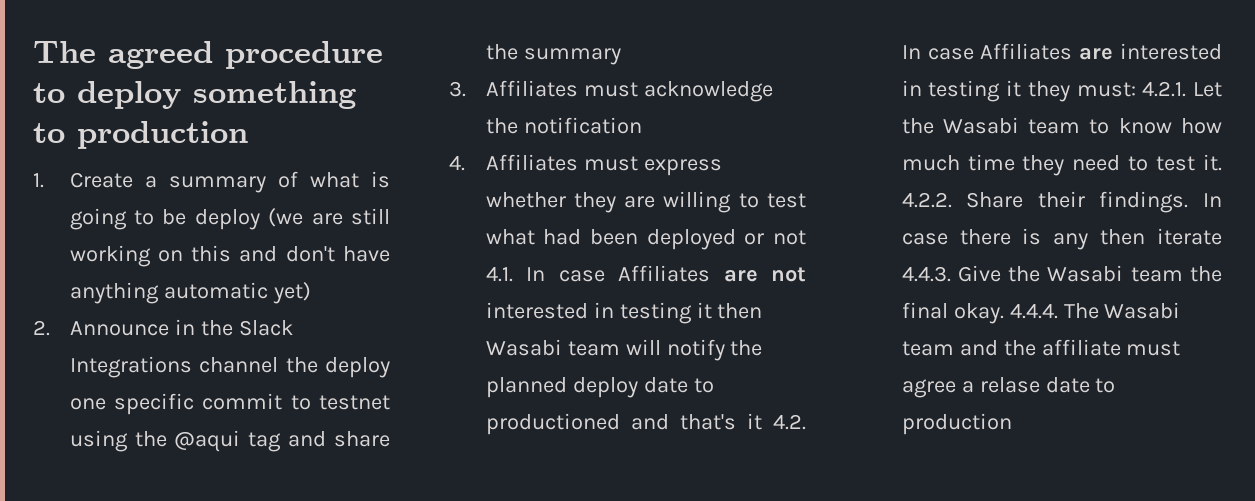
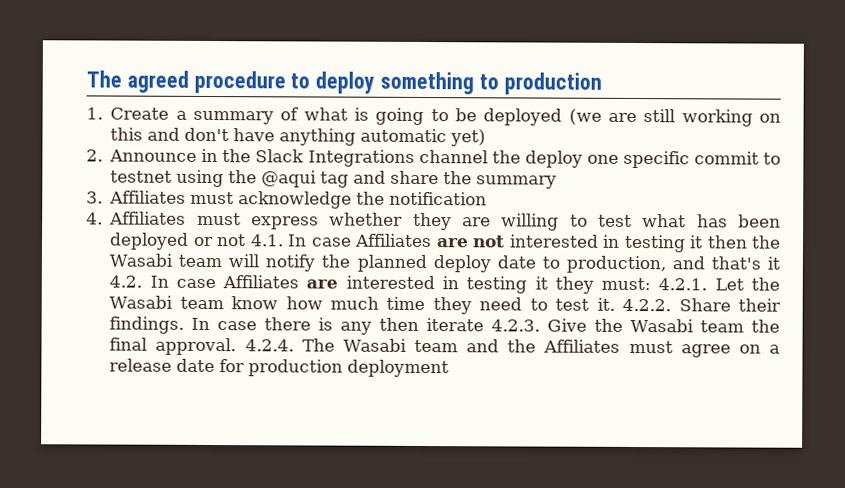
- 1. Create a summary of what is going to be deploy (we are still working on this and don't have anything automatic yet)
+ 1. Create a summary of what is going to be deployed (we are still working on this and don't have anything automatic yet)
- 4. Affiliates must express whether they are willing to test what had been deployed or not 4.1. In case Affiliates are not interested in testing it then Wasabi team will notify the planned deploy date to productioned and that's it 4.2. In case Affiliates are interested in testing it they must:
+ 4. Affiliates must express whether they are willing to test what has been deployed or not 4.1. In case Affiliates are not interested in testing it then the Wasabi team will notify the planned deploy date to production, and that's it 4.2. In case Affiliates are interested in testing it they must:
- 4.2.1. Let the Wasabi team to know how much time they need to test it.
+ 4.2.1. Let the Wasabi team know how much time they need to test it.
- In case there is any then iterate 4.4.3. Give the Wasabi team the final okay. 4.4.4. The Wasabi team and the affiliate must agree a relase date to production
+ In case there is any then iterate 4.2.3. Give the Wasabi team the final approval. 4.2.4. The Wasabi team and the Affiliates must agree on a release date for production deployment

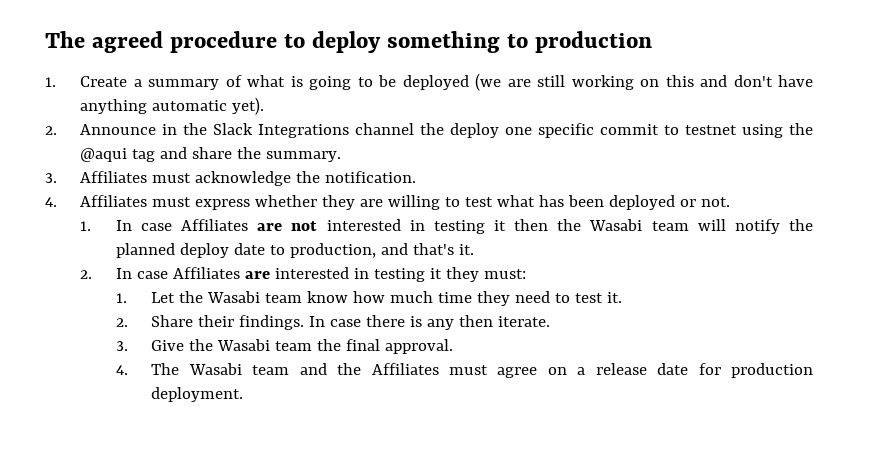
- 1. Create a summary of what is going to be deployed (we are still working on this and don't have anything automatic yet)
+ 1. Create a summary of what is going to be deployed (we are still working on this and don't have anything automatic yet).
- 2. Announce in the Slack Integrations channel the deploy one specific commit to testnet using the @aqui tag and share the summary
+ 2. Announce in the Slack Integrations channel the deploy one specific commit to testnet using the @aqui tag and share the summary.
- 3. Affiliates must acknowledge the notification
+ 3. Affiliates must acknowledge the notification.
- 4. Affiliates must express whether they are willing to test what has been deployed or not 4.1. In case Affiliates are not interested in testing it then the Wasabi team will notify the planned deploy date to production, and that's it 4.2. In case Affiliates are interested in testing it they must: 4.2.1. Let the Wasabi team know how much time they need to test it. 4.2.2. Share their findings.
+ 4. Affiliates must express whether they are willing to test what has been deployed or not.
+ 1. In case Affiliates are not interested in testing it then the Wasabi team will notify the planned deploy date to production, and that's it.
+ 2. In case Affiliates are interested in testing it they must:
+ 1. Let the Wasabi team know how much time they need to test it.
+ 2. Share their findings.
- In case there is any then iterate 4.2.3. Give the Wasabi team the final approval. 4.2.4. The Wasabi team and the Affiliates must agree on a release date for production deployment
+ In case there is any then iterate.
+ 3. Give the Wasabi team the final approval.
+ 4. The Wasabi team and the Affiliates must agree on a release date for production deployment.

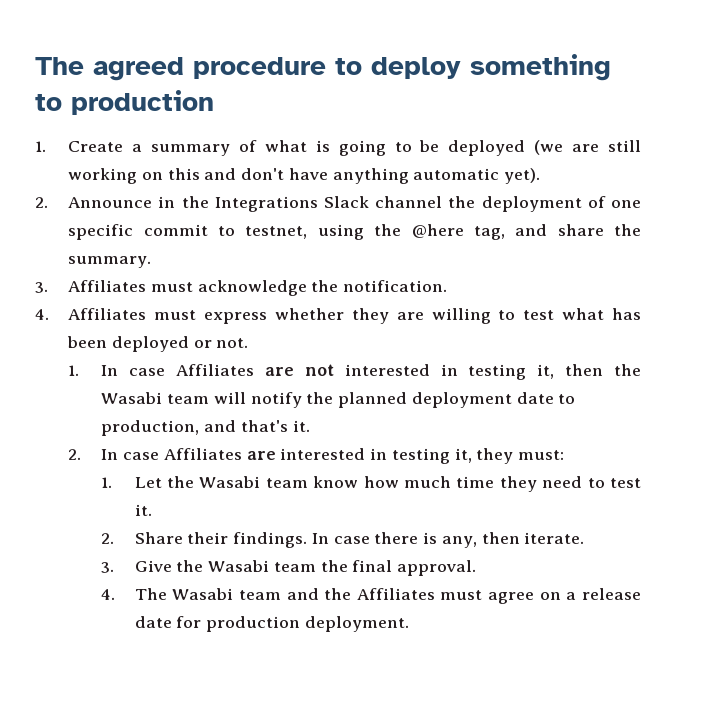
- 2. Announce in the Slack Integrations channel the deploy one specific commit to testnet using the @aqui tag and share the summary.
+ 2. Announce in the Integrations Slack channel the deployment of one specific commit to testnet, using the @here tag, and share the summary.
- 1. In case Affiliates are not interested in testing it then the Wasabi team will notify the planned deploy date to production, and that's it.
+ 1. In case Affiliates are not interested in testing it, then the Wasabi team will notify the planned deployment date to production, and that's it.
- 2. In case Affiliates are interested in testing it they must:
+ 2. In case Affiliates are interested in testing it, they must:
- In case there is any then iterate.
+ In case there is any, then iterate.

